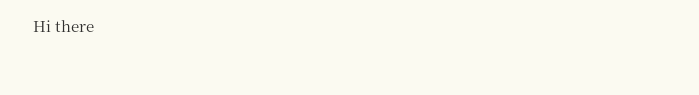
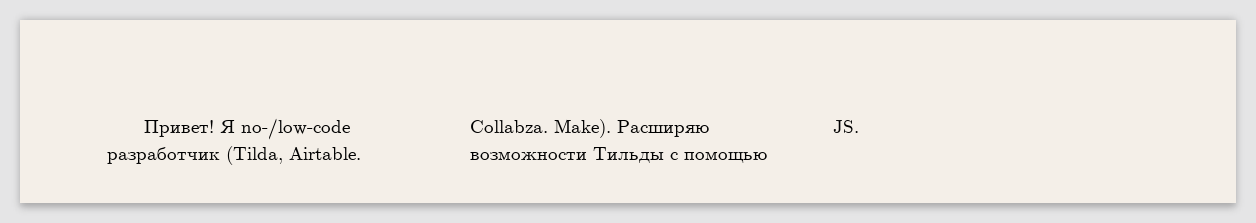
- Hi there
+ Привет! Я no-/low-code разработчик (Tilda, Airtable. Collabza. Make). Расширяю возможности Тильды с помощью JS.

